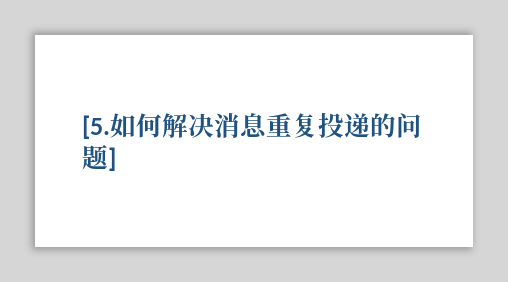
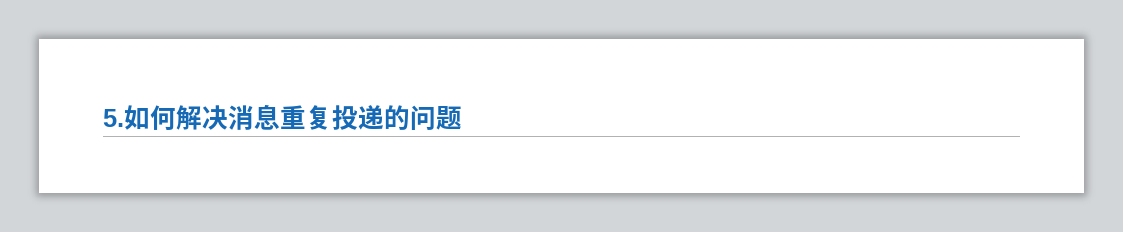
- [5.如何解决消息重复投递的问题]
+ 5.如何解决消息重复投递的问题

